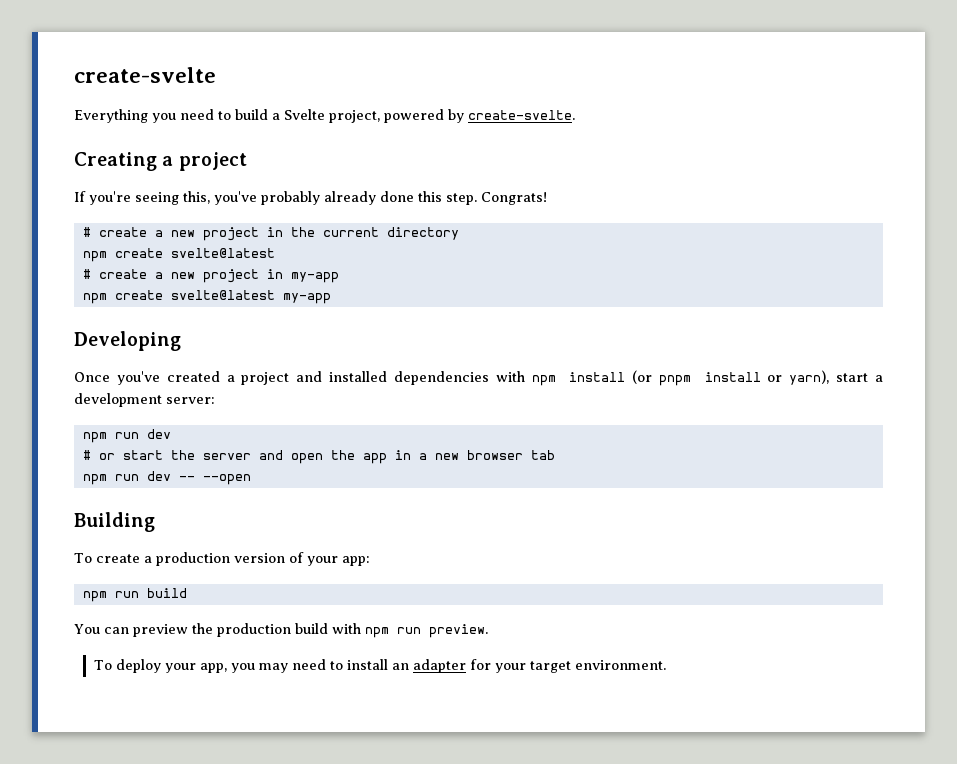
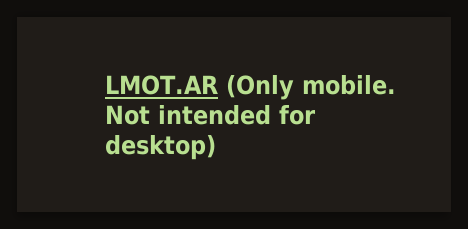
- create-svelte
- Everything you need to build a Svelte project, powered by create-svelte.
- Creating a project
- If you're seeing this, you've probably already done this step. Congrats!
- # create a new project in the current directory
- npm create svelte@latest
- # create a new project in my-app
- npm create svelte@latest my-app
- Developing
- Once you've created a project and installed dependencies with npm install (or pnpm install or yarn), start a development server:
- npm run dev
- # or start the server and open the app in a new browser tab
- npm run dev -- --open
- Building
- To create a production version of your app:
- npm run build
- You can preview the production build with npm run preview.
- To deploy your app, you may need to install an adapter for your target environment.
+ LMOT.AR (Only mobile. Not intended for desktop)

